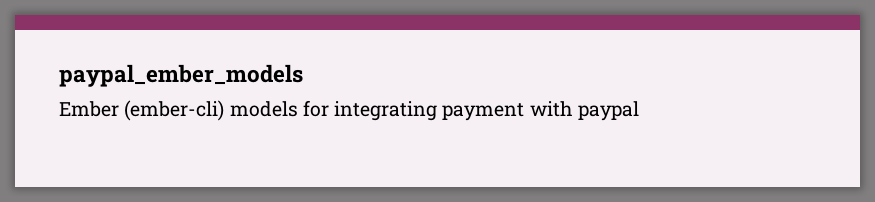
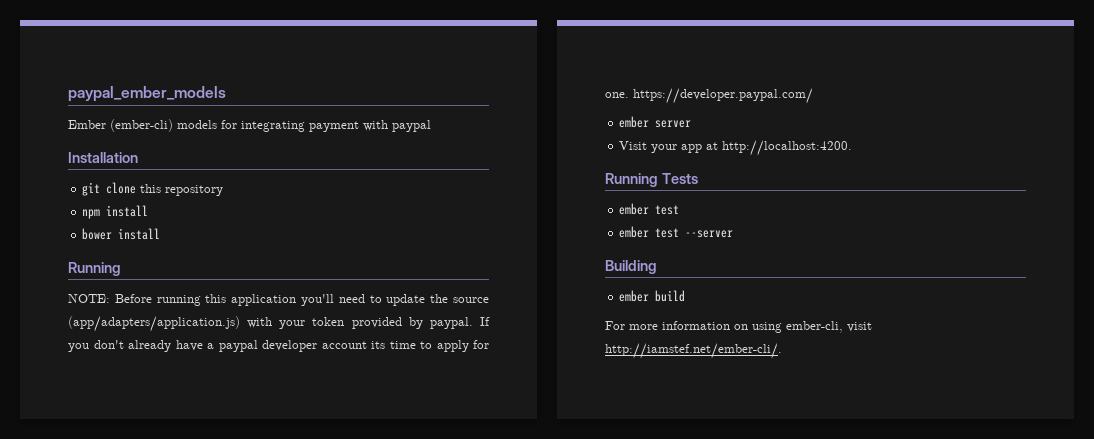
+ Installation
+ git clone this repository
+ npm install
+ bower install
+ Running
+ NOTE: Before running this application you'll need to update the source (app/adapters/application.js) with your token provided by paypal. If you don't already have a paypal developer account its time to apply for one. https://developer.paypal.com/
+ ember server
+ Visit your app at http://localhost:4200.
+ Running Tests
+ ember test
+ ember test --server
+ Building
+ ember build
+ For more information on using ember-cli, visit http://iamstef.net/ember-cli/.

